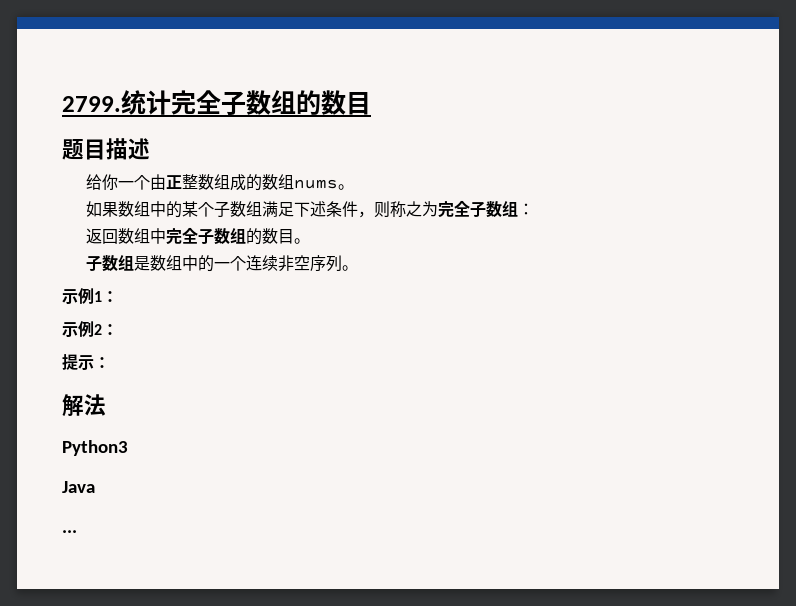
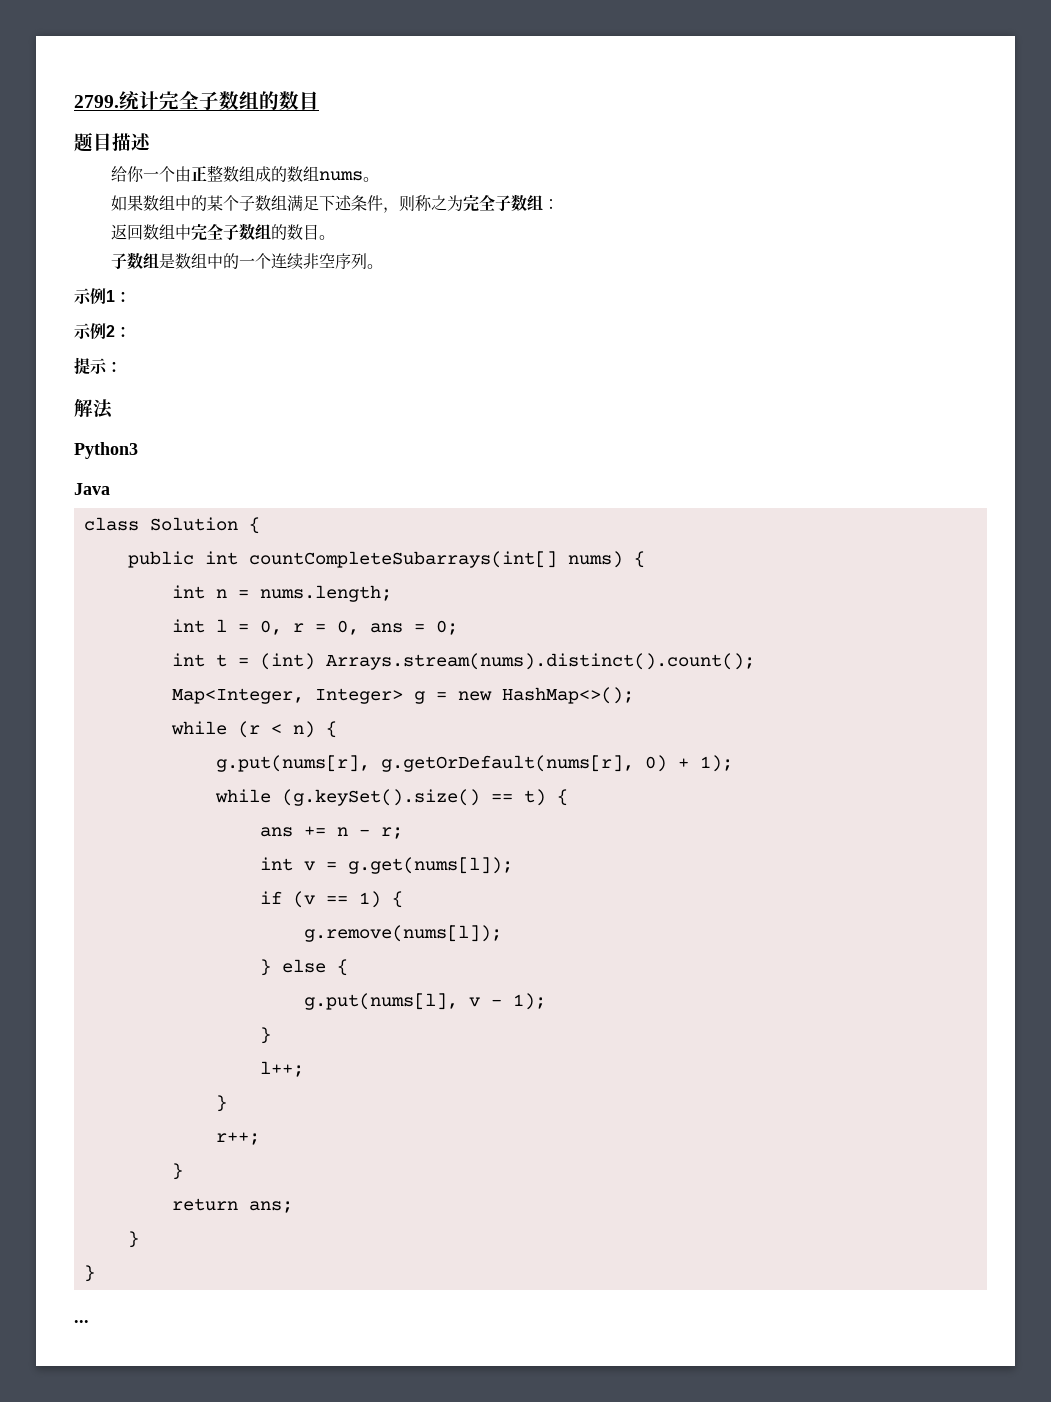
+ class Solution {
+ public int countCompleteSubarrays(int[] nums) {
+ int n = nums.length;
+ int l = 0, r = 0, ans = 0;
+ int t = (int) Arrays.stream(nums).distinct().count();
+ Map<Integer, Integer> g = new HashMap<>();
+ while (r < n) {
+ g.put(nums[r], g.getOrDefault(nums[r], 0) + 1);
+ while (g.keySet().size() == t) {
+ ans += n - r;
+ int v = g.get(nums[l]);
+ if (v == 1) {
+ g.remove(nums[l]);
+ } else {
+ g.put(nums[l], v - 1);
+ }
+ l++;
+ }
+ r++;
+ }
+ return ans;
+ }
+ }

